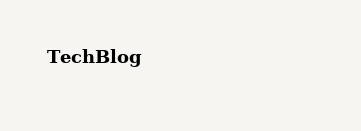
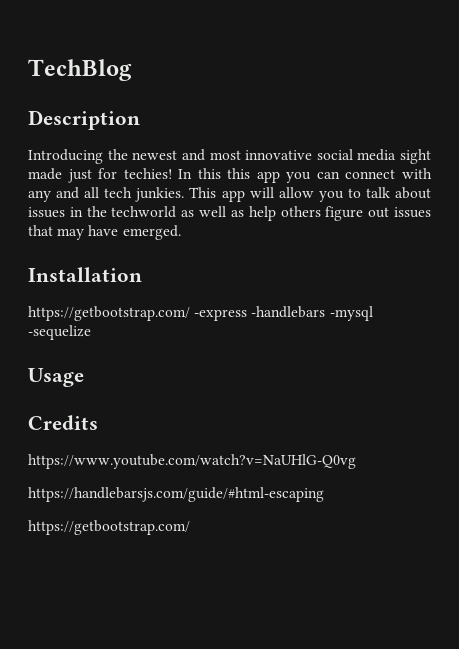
+ Description
+ Introducing the newest and most innovative social media sight made just for techies! In this this app you can connect with any and all tech junkies. This app will allow you to talk about issues in the techworld as well as help others figure out issues that may have emerged.
+ Installation
+ https://getbootstrap.com/ -express -handlebars -mysql -sequelize
+ Usage
+ Credits
+ https://www.youtube.com/watch?v=NaUHlG-Q0vg
+ https://handlebarsjs.com/guide/#html-escaping
+ https://getbootstrap.com/

